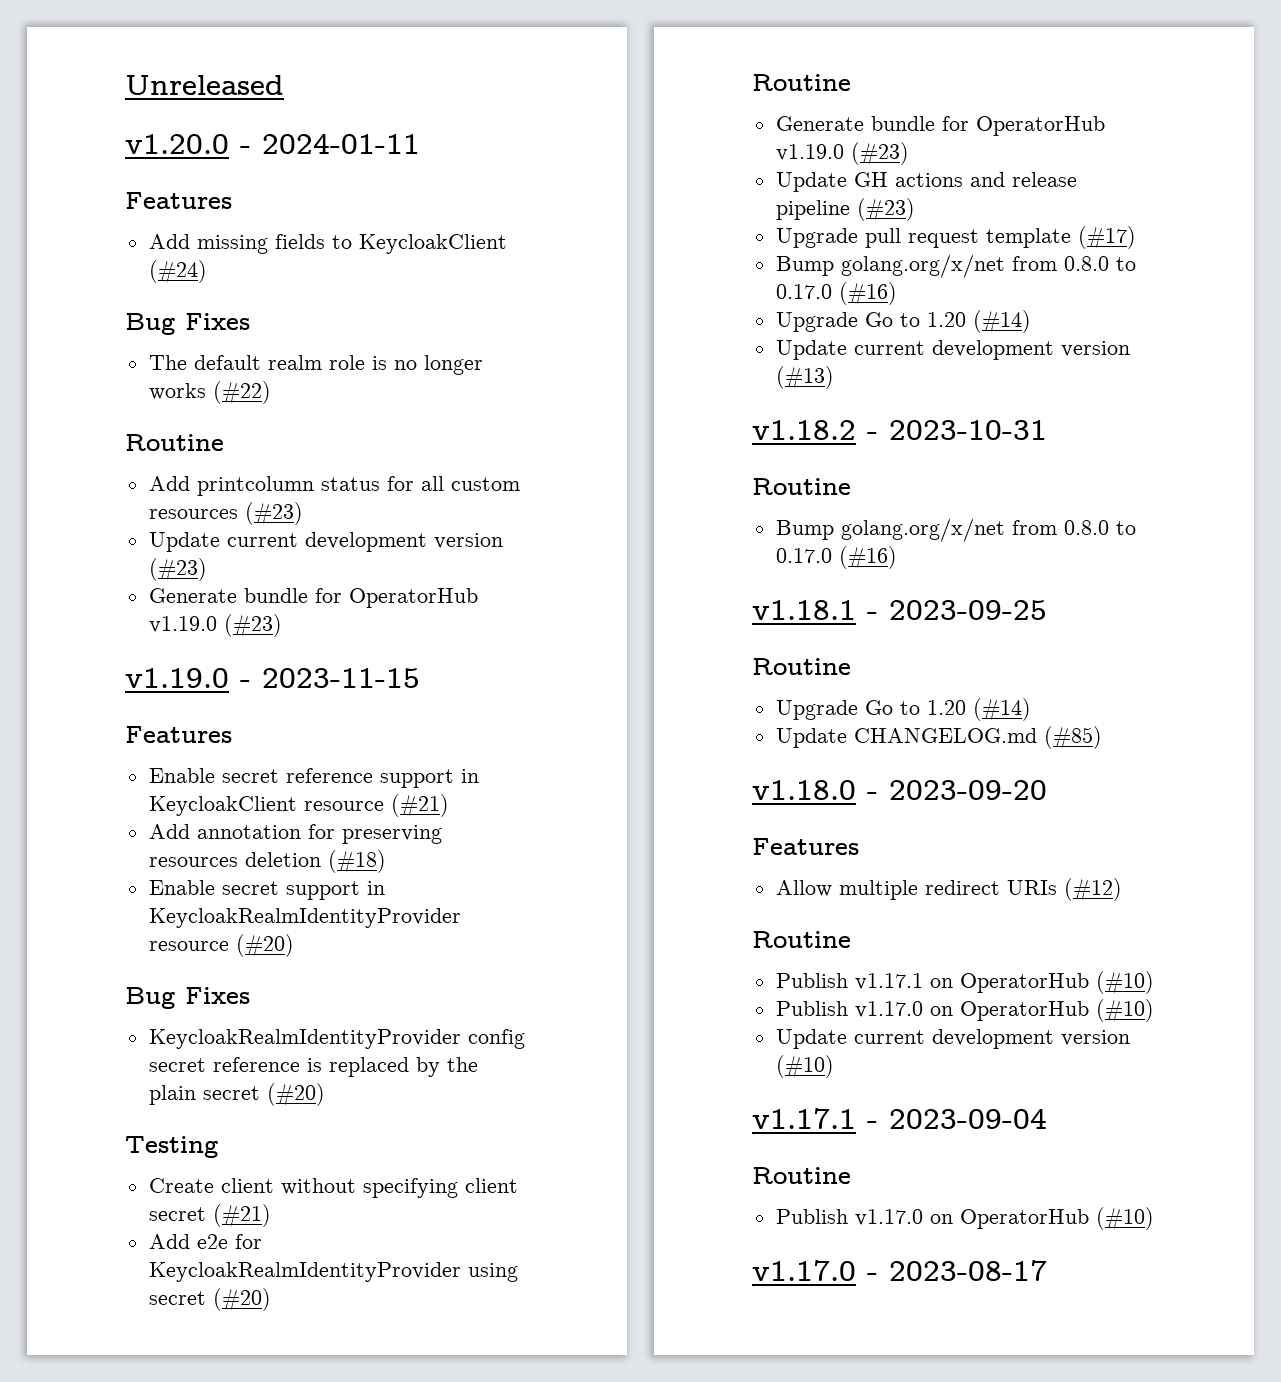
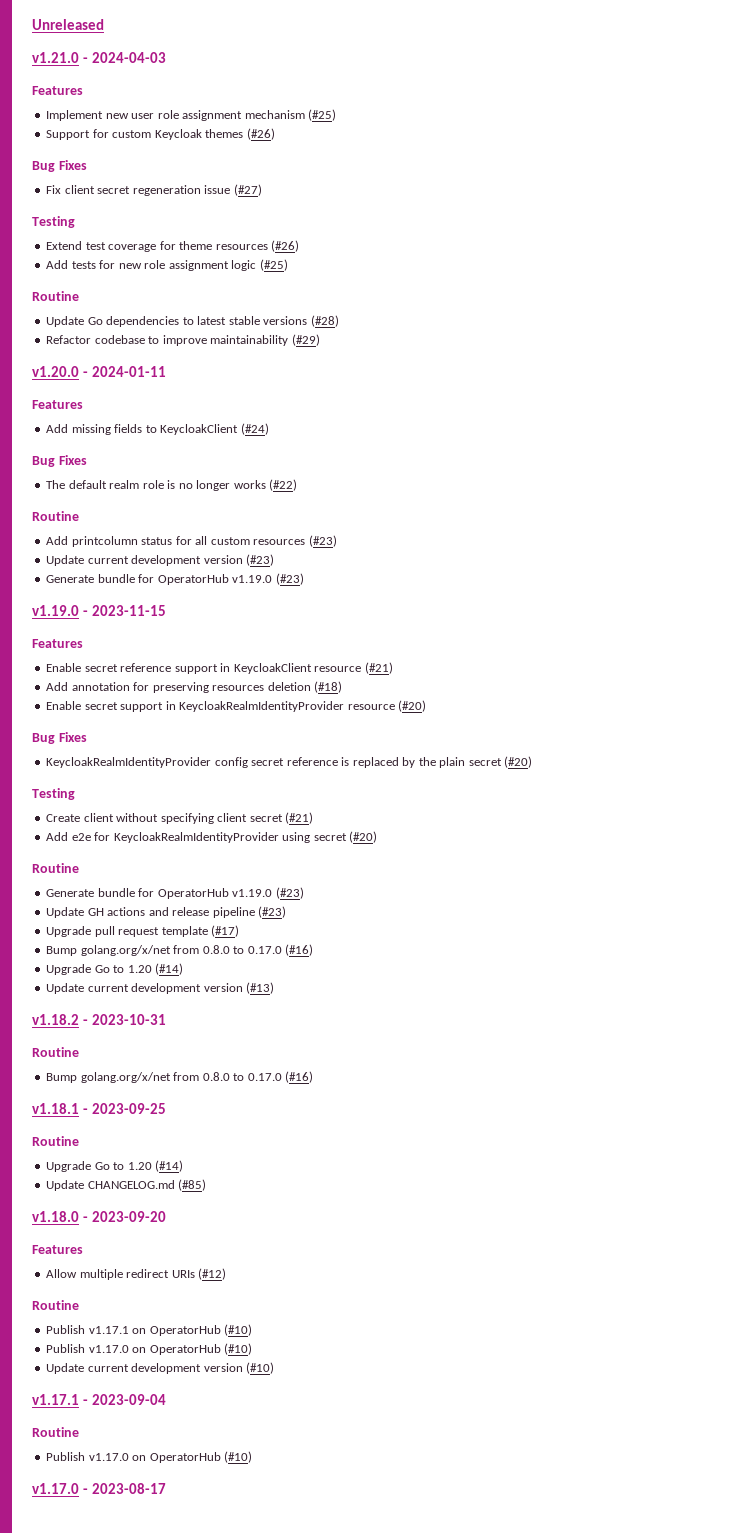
+ v1.21.0 - 2024-04-03
+ Features
+ Implement new user role assignment mechanism (#25)
+ Support for custom Keycloak themes (#26)
+ Bug Fixes
+ Fix client secret regeneration issue (#27)
+ Testing
+ Extend test coverage for theme resources (#26)
+ Add tests for new role assignment logic (#25)
+ Routine
+ Update Go dependencies to latest stable versions (#28)
+ Refactor codebase to improve maintainability (#29)

